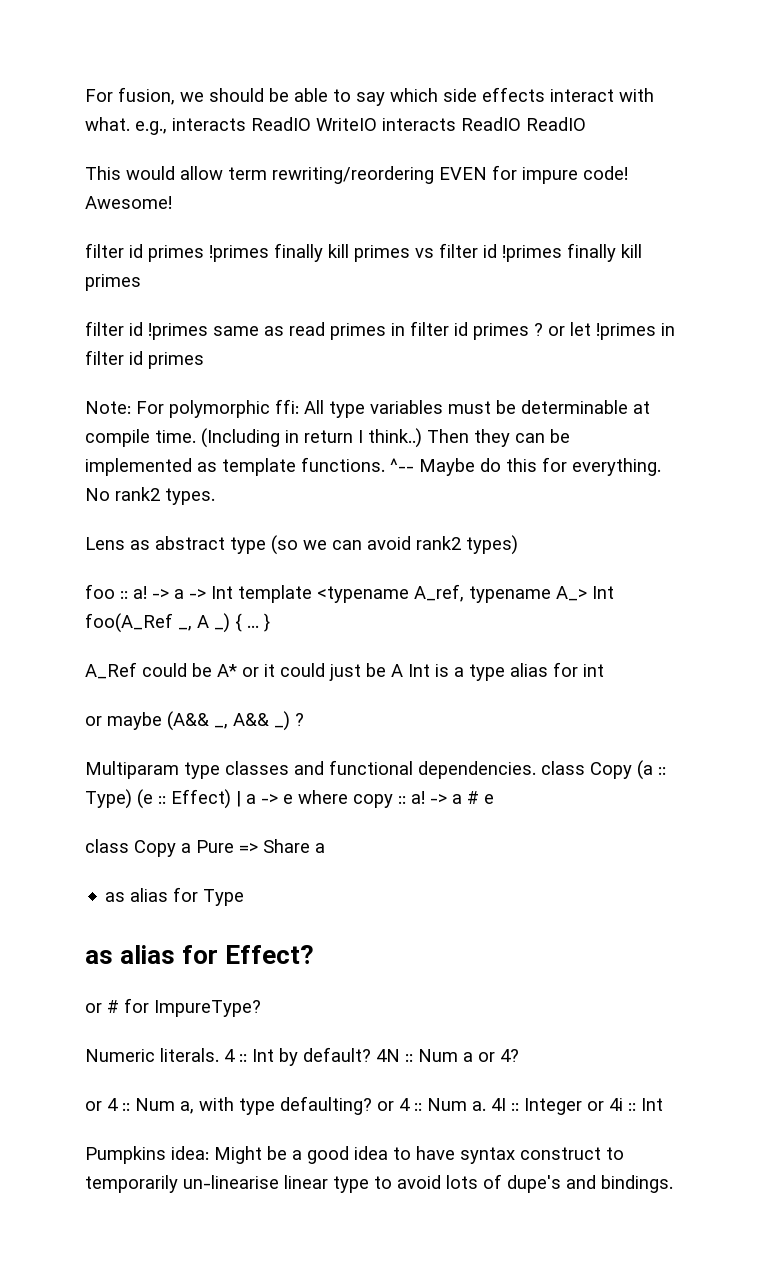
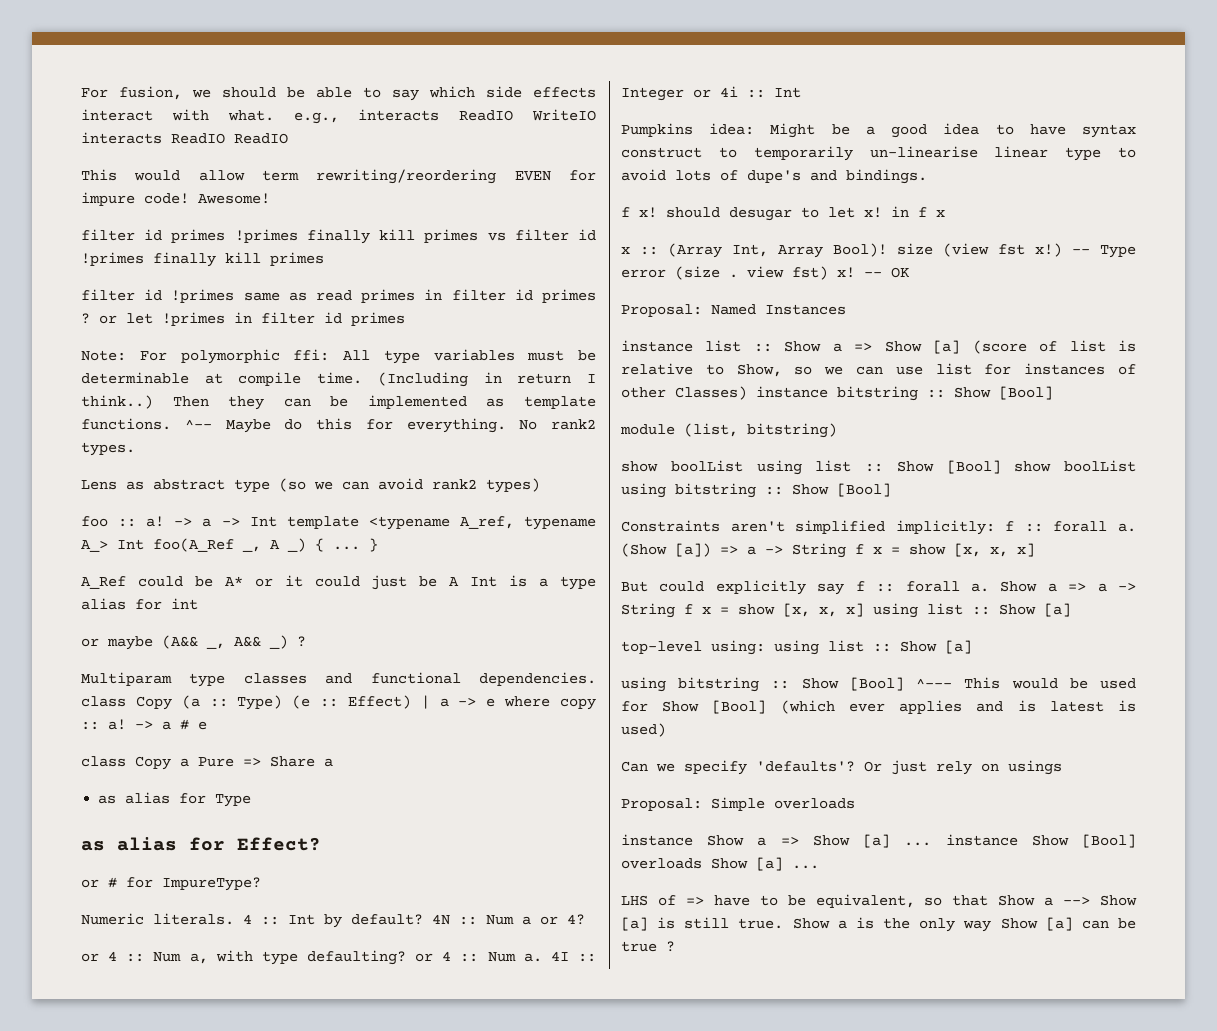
+ f x! should desugar to let x! in f x
+ x :: (Array Int, Array Bool)! size (view fst x!) -- Type error (size . view fst) x! -- OK
+ Proposal: Named Instances
+ instance list :: Show a => Show [a] (score of list is relative to Show, so we can use list for instances of other Classes) instance bitstring :: Show [Bool]
+ module (list, bitstring)
+ show boolList using list :: Show [Bool] show boolList using bitstring :: Show [Bool]
+ Constraints aren't simplified implicitly: f :: forall a. (Show [a]) => a -> String f x = show [x, x, x]
+ But could explicitly say f :: forall a. Show a => a -> String f x = show [x, x, x] using list :: Show [a]
+ top-level using: using list :: Show [a]
+ using bitstring :: Show [Bool] ^--- This would be used for Show [Bool] (which ever applies and is latest is used)
+ Can we specify 'defaults'? Or just rely on usings
+ Proposal: Simple overloads
+ instance Show a => Show [a] ... instance Show [Bool] overloads Show [a] ...
+ LHS of => have to be equivalent, so that Show a --> Show [a] is still true. Show a is the only way Show [a] can be true ?

